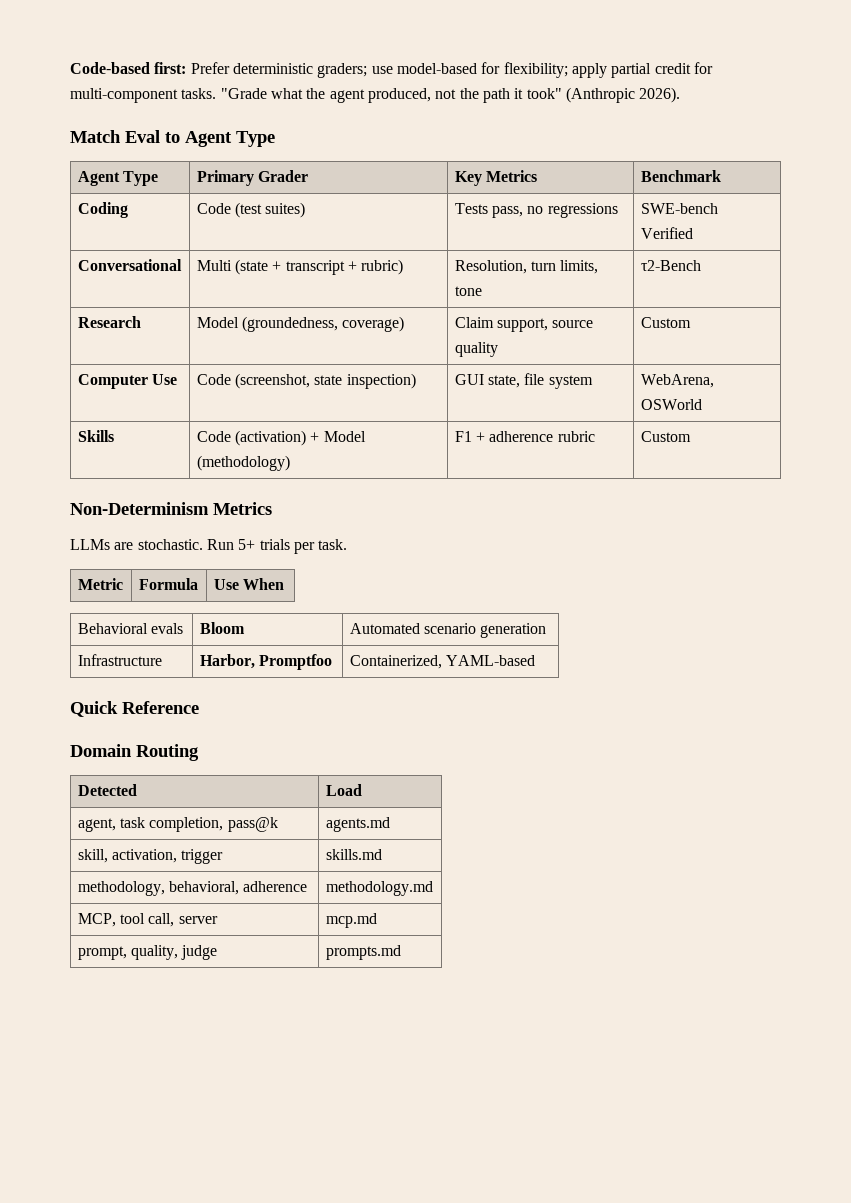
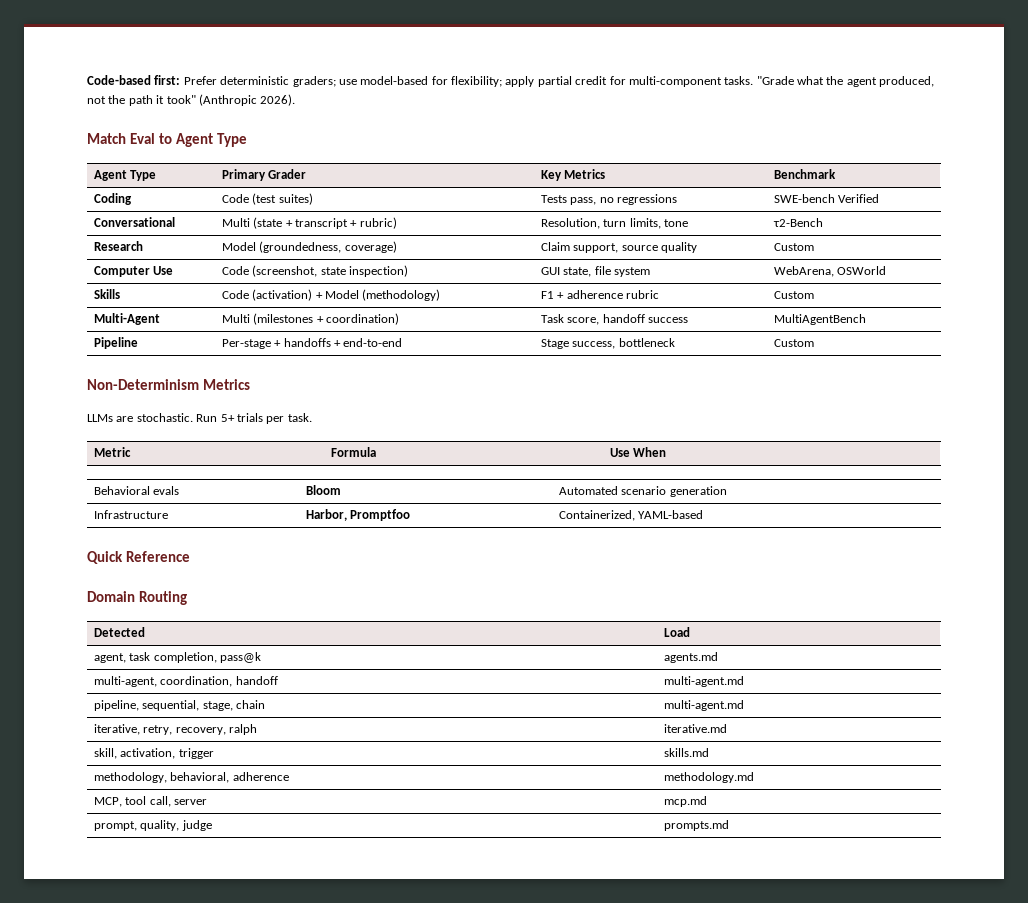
+ Multi-Agent | Multi (milestones + coordination) | Task score, handoff success | MultiAgentBench
+ Pipeline | Per-stage + handoffs + end-to-end | Stage success, bottleneck | Custom
+ multi-agent, coordination, handoff | multi-agent.md
+ pipeline, sequential, stage, chain | multi-agent.md
+ iterative, retry, recovery, ralph | iterative.md

